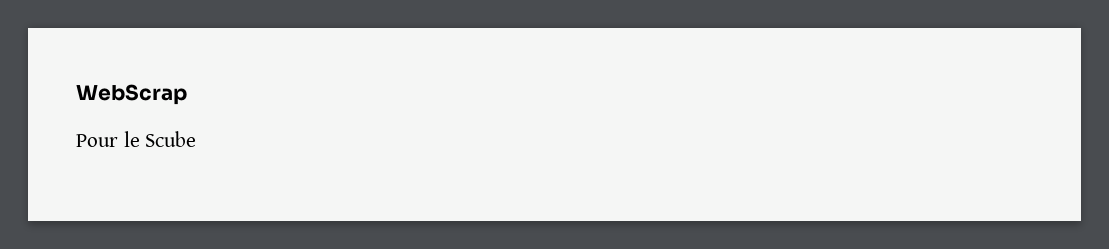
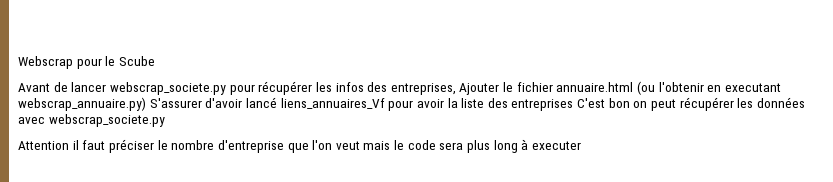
- WebScrap
- Pour le Scube
+ Webscrap pour le Scube
+ Avant de lancer webscrap_societe.py pour récupérer les infos des entreprises, Ajouter le fichier annuaire.html (ou l'obtenir en executant webscrap_annuaire.py) S'assurer d'avoir lancé liens_annuaires_Vf pour avoir la liste des entreprises C'est bon on peut récupérer les données avec webscrap_societe.py
+ Attention il faut préciser le nombre d'entreprise que l'on veut mais le code sera plus long à executer

